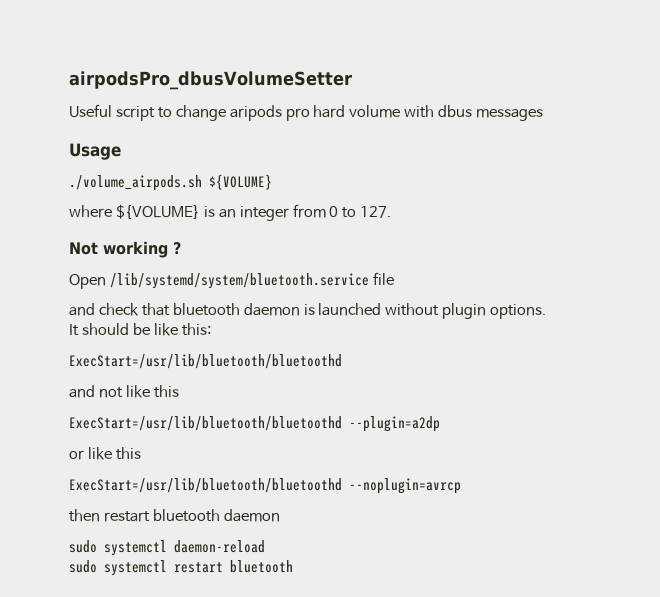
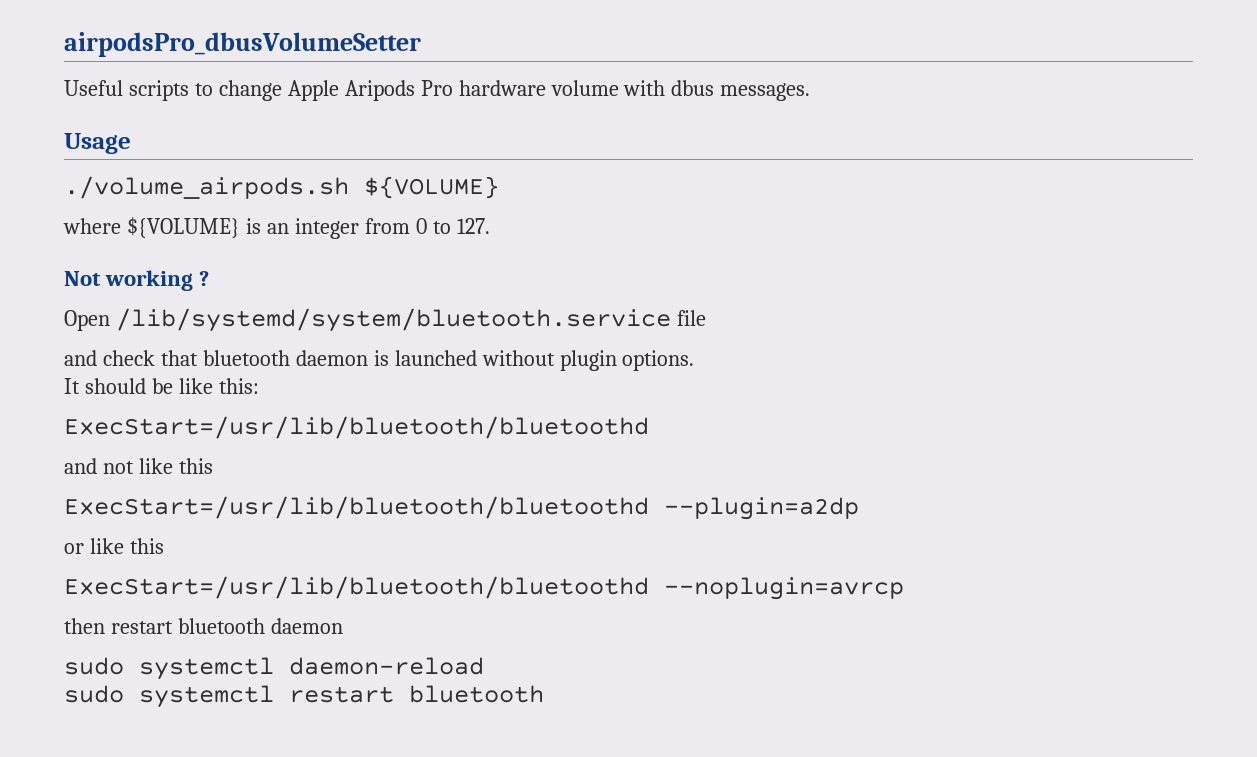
- Useful script to change aripods pro hard volume with dbus messages
+ Useful scripts to change Apple Aripods Pro hardware volume with dbus messages.

